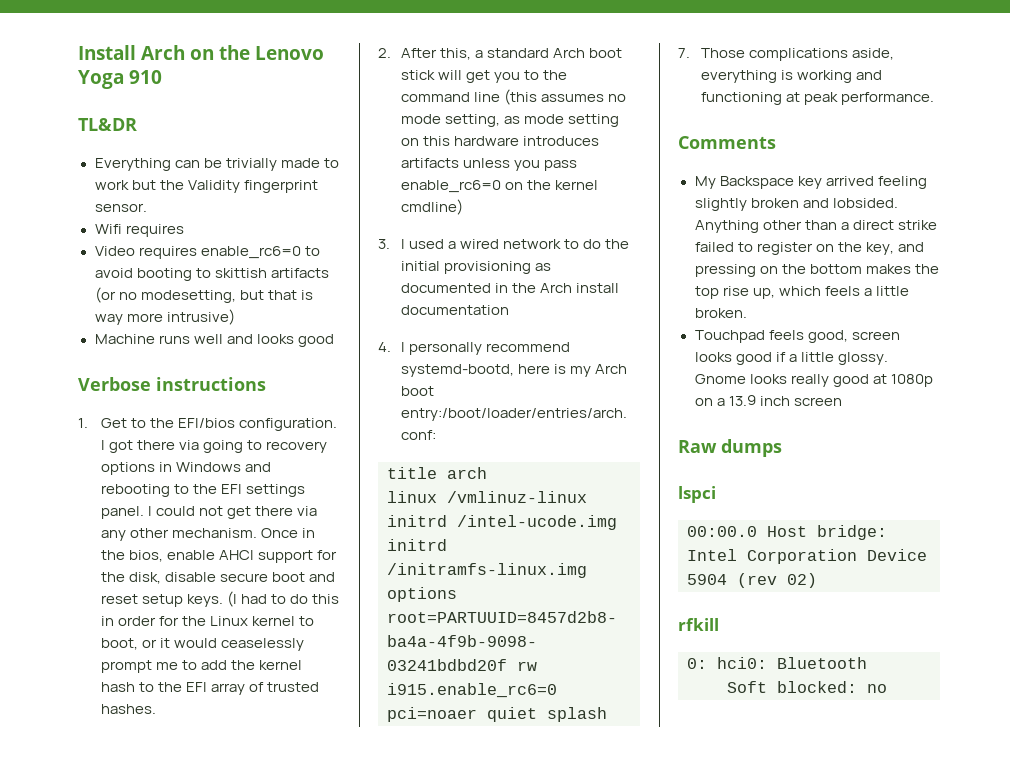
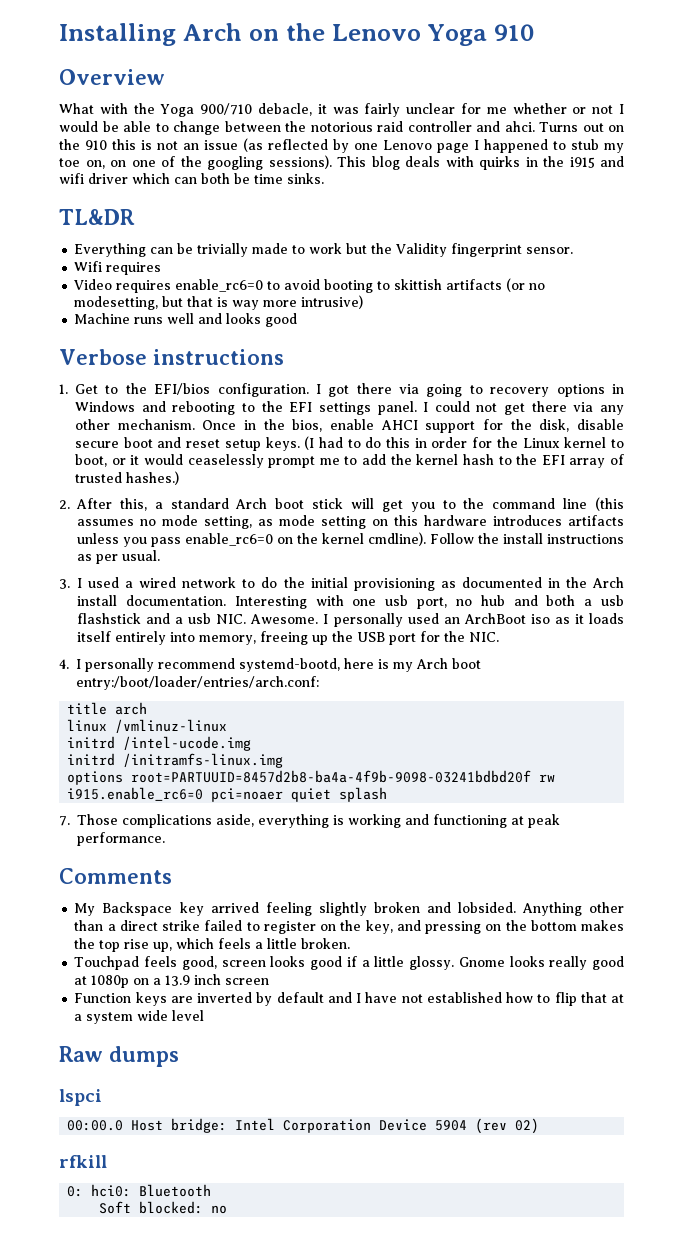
- Install Arch on the Lenovo Yoga 910
+ Installing Arch on the Lenovo Yoga 910
+ Overview
+ What with the Yoga 900/710 debacle, it was fairly unclear for me whether or not I would be able to change between the notorious raid controller and ahci. Turns out on the 910 this is not an issue (as reflected by one Lenovo page I happened to stub my toe on, on one of the googling sessions). This blog deals with quirks in the i915 and wifi driver which can both be time sinks.
- (I had to do this in order for the Linux kernel to boot, or it would ceaselessly prompt me to add the kernel hash to the EFI array of trusted hashes.
+ (I had to do this in order for the Linux kernel to boot, or it would ceaselessly prompt me to add the kernel hash to the EFI array of trusted hashes.)
- 2. After this, a standard Arch boot stick will get you to the command line (this assumes no mode setting, as mode setting on this hardware introduces artifacts unless you pass enable_rc6=0 on the kernel cmdline)
+ 2. After this, a standard Arch boot stick will get you to the command line (this assumes no mode setting, as mode setting on this hardware introduces artifacts unless you pass enable_rc6=0 on the kernel cmdline). Follow the install instructions as per usual.
- 3. I used a wired network to do the initial provisioning as documented in the Arch install documentation
+ 3. I used a wired network to do the initial provisioning as documented in the Arch install documentation. Interesting with one usb port, no hub and both a usb flashstick and a usb NIC. Awesome. I personally used an ArchBoot iso as it loads itself entirely into memory, freeing up the USB port for the NIC.
+ Function keys are inverted by default and I have not established how to flip that at a system wide level

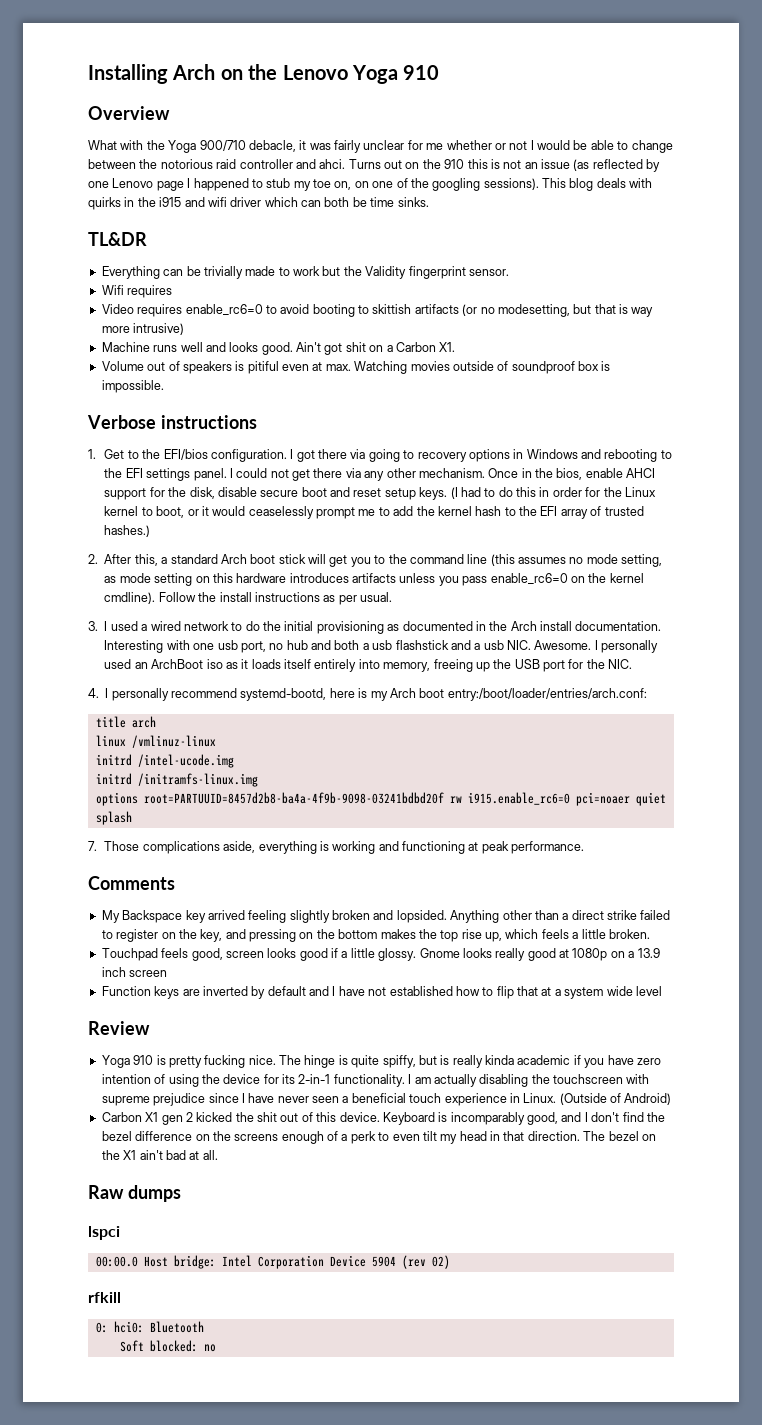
- Machine runs well and looks good
+ Machine runs well and looks good. Ain't got shit on a Carbon X1.
+ Volume out of speakers is pitiful even at max. Watching movies outside of soundproof box is impossible.
- My Backspace key arrived feeling slightly broken and lobsided.
+ My Backspace key arrived feeling slightly broken and lopsided.
+ Review
+ Yoga 910 is pretty fucking nice. The hinge is quite spiffy, but is really kinda academic if you have zero intention of using the device for its 2-in-1 functionality. I am actually disabling the touchscreen with supreme prejudice since I have never seen a beneficial touch experience in Linux. (Outside of Android)
+ Carbon X1 gen 2 kicked the shit out of this device. Keyboard is incomparably good, and I don't find the bezel difference on the screens enough of a perk to even tilt my head in that direction. The bezel on the X1 ain't bad at all.

